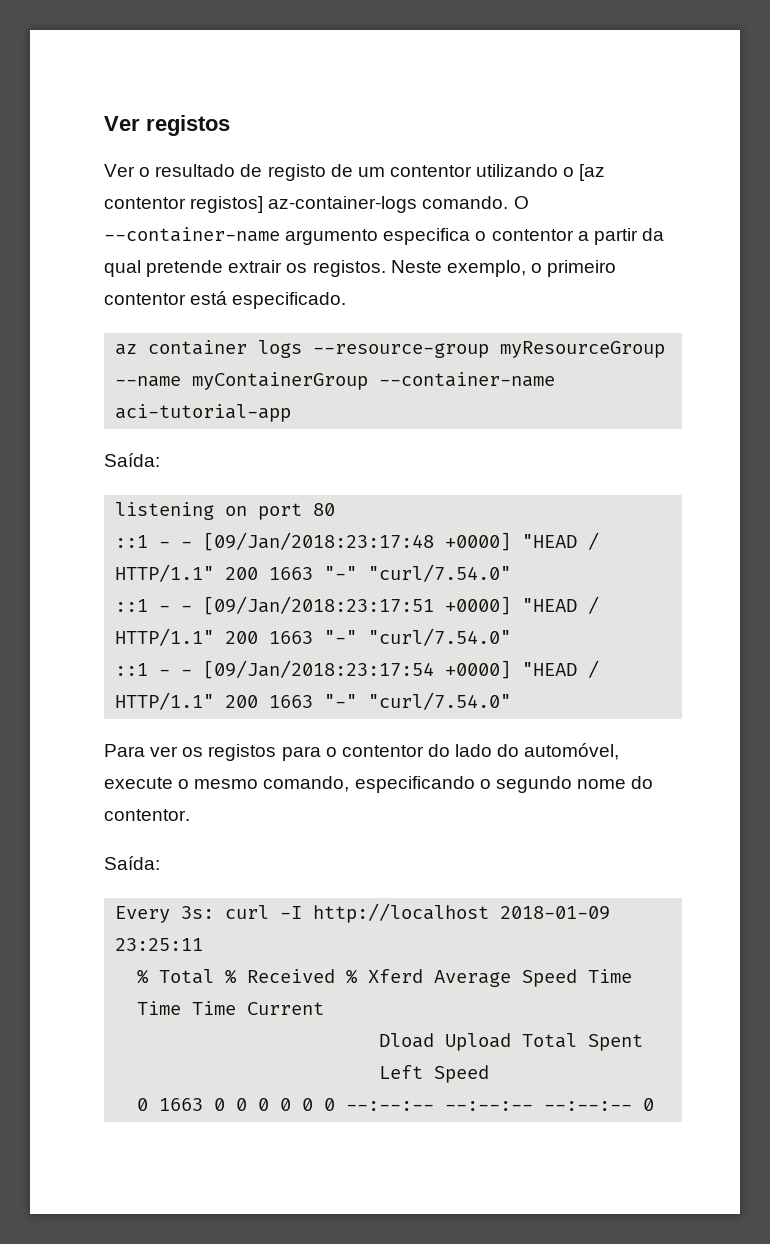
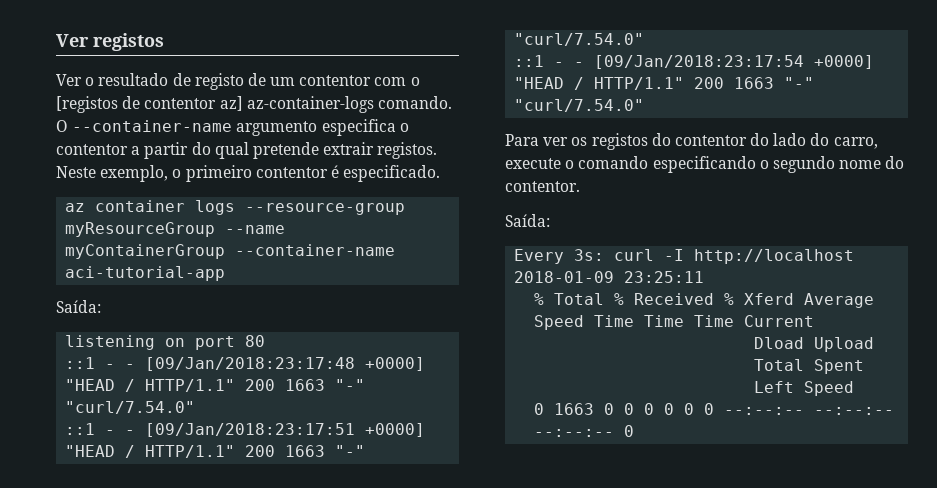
- Ver o resultado de registo de um contentor utilizando o [az contentor registos] az-container-logs comando.
+ Ver o resultado de registo de um contentor com o [registos de contentor az] az-container-logs comando.
- O --container-name argumento especifica o contentor a partir da qual pretende extrair os registos.
+ O --container-name argumento especifica o contentor a partir do qual pretende extrair registos.
- Neste exemplo, o primeiro contentor está especificado.
+ Neste exemplo, o primeiro contentor é especificado.
- Para ver os registos para o contentor do lado do automóvel, execute o mesmo comando, especificando o segundo nome do contentor.
+ Para ver os registos do contentor do lado do carro, execute o comando especificando o segundo nome do contentor.

